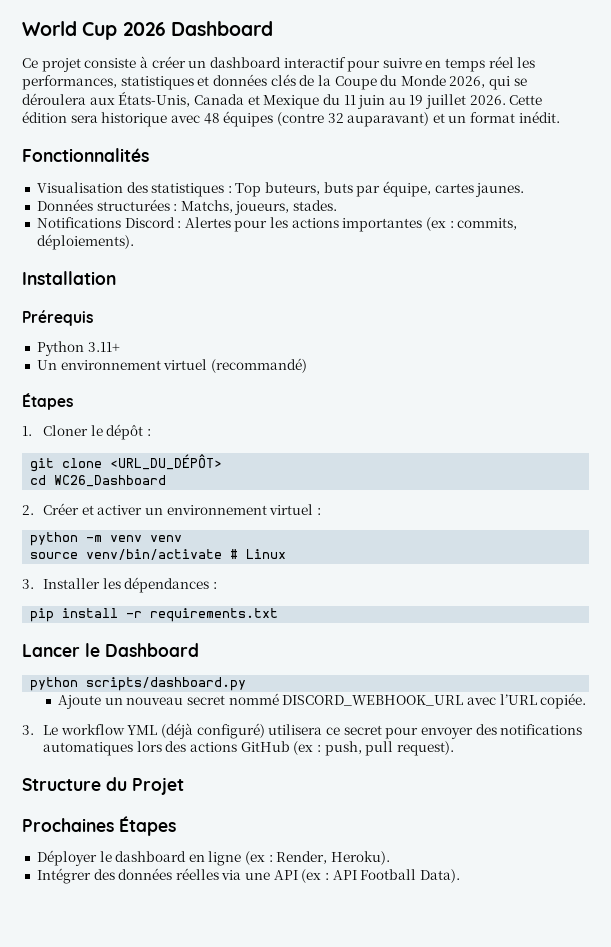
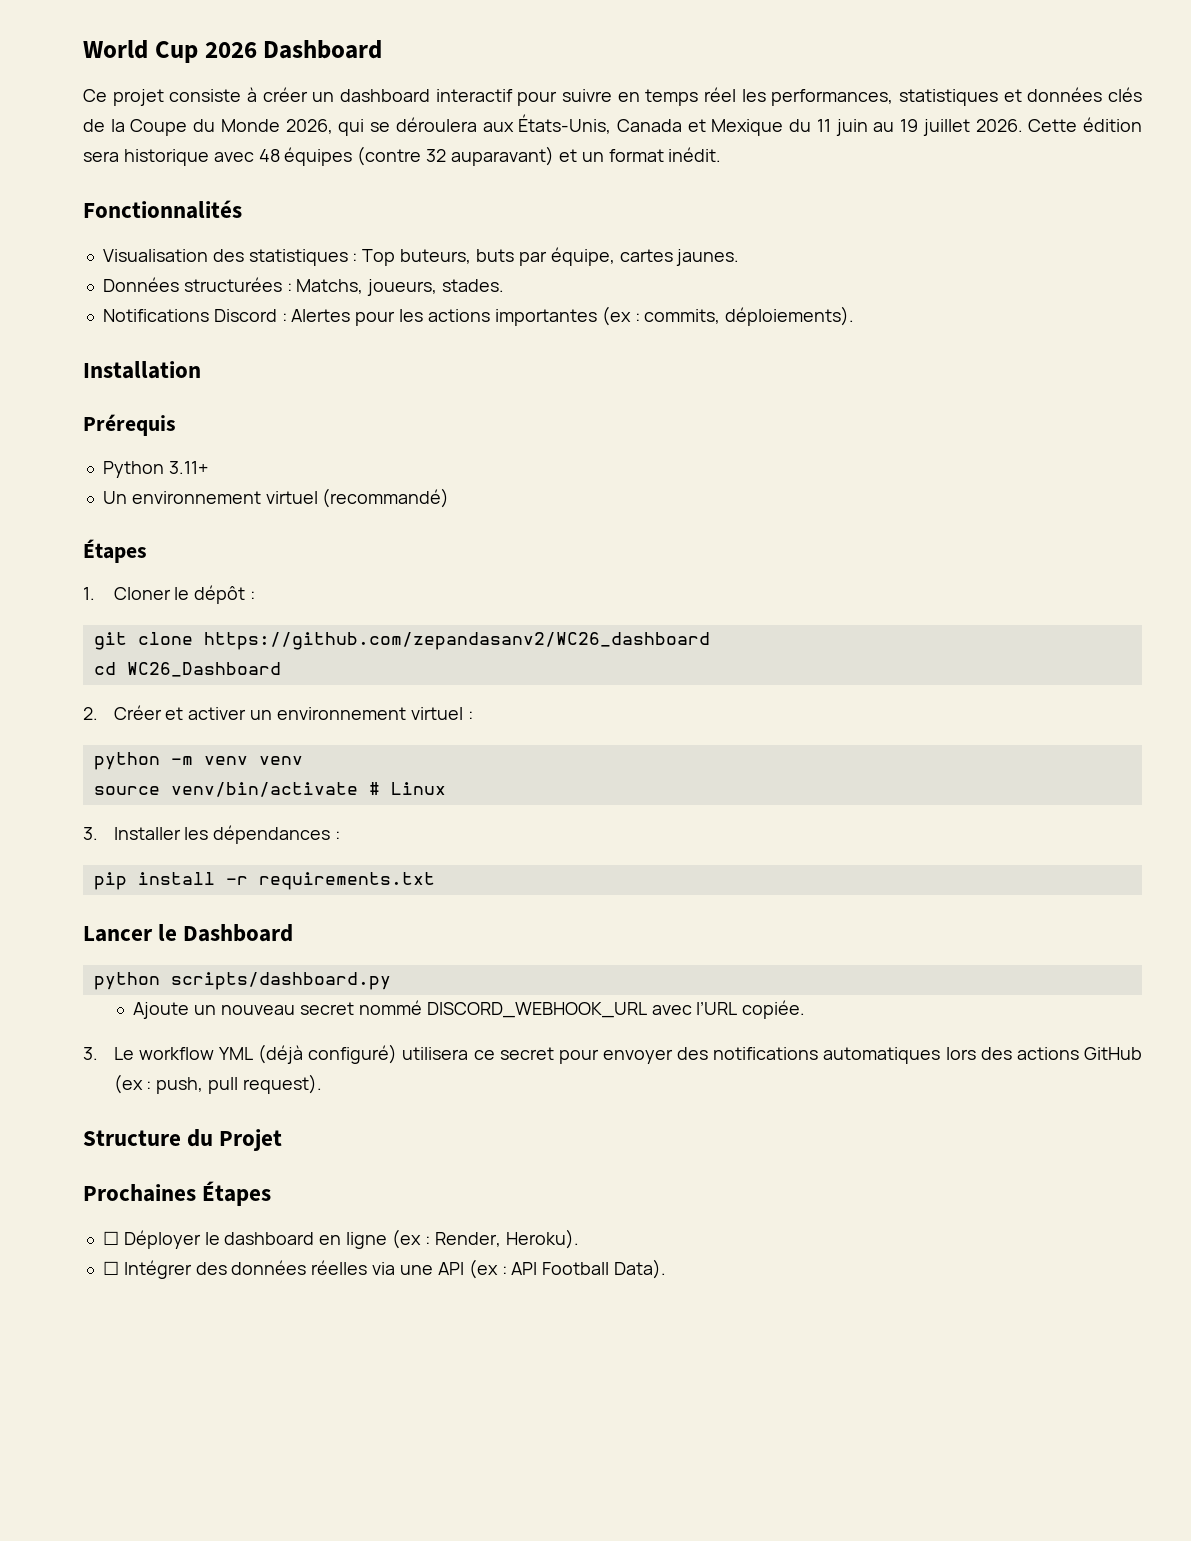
- git clone <URL_DU_DÉPÔT>
+ git clone https://github.com/zepandasanv2/WC26_dashboard
- Déployer le dashboard en ligne (ex : Render, Heroku).
+ ☐ Déployer le dashboard en ligne (ex : Render, Heroku).
- Intégrer des données réelles via une API (ex : API Football Data).
+ ☐ Intégrer des données réelles via une API (ex : API Football Data).

